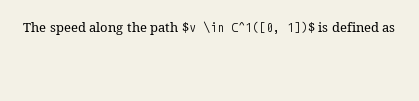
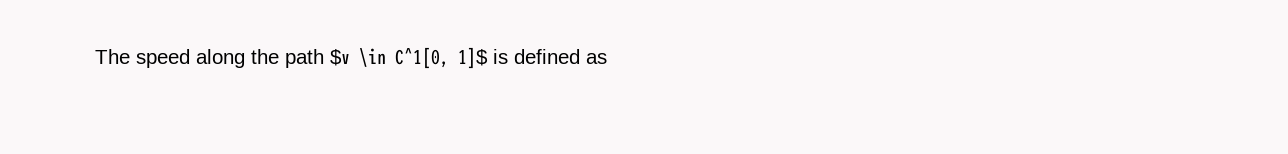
- The speed along the path $v \in C^1([0, 1])$ is defined as
+ The speed along the path $v \in C^1[0, 1]$ is defined as

